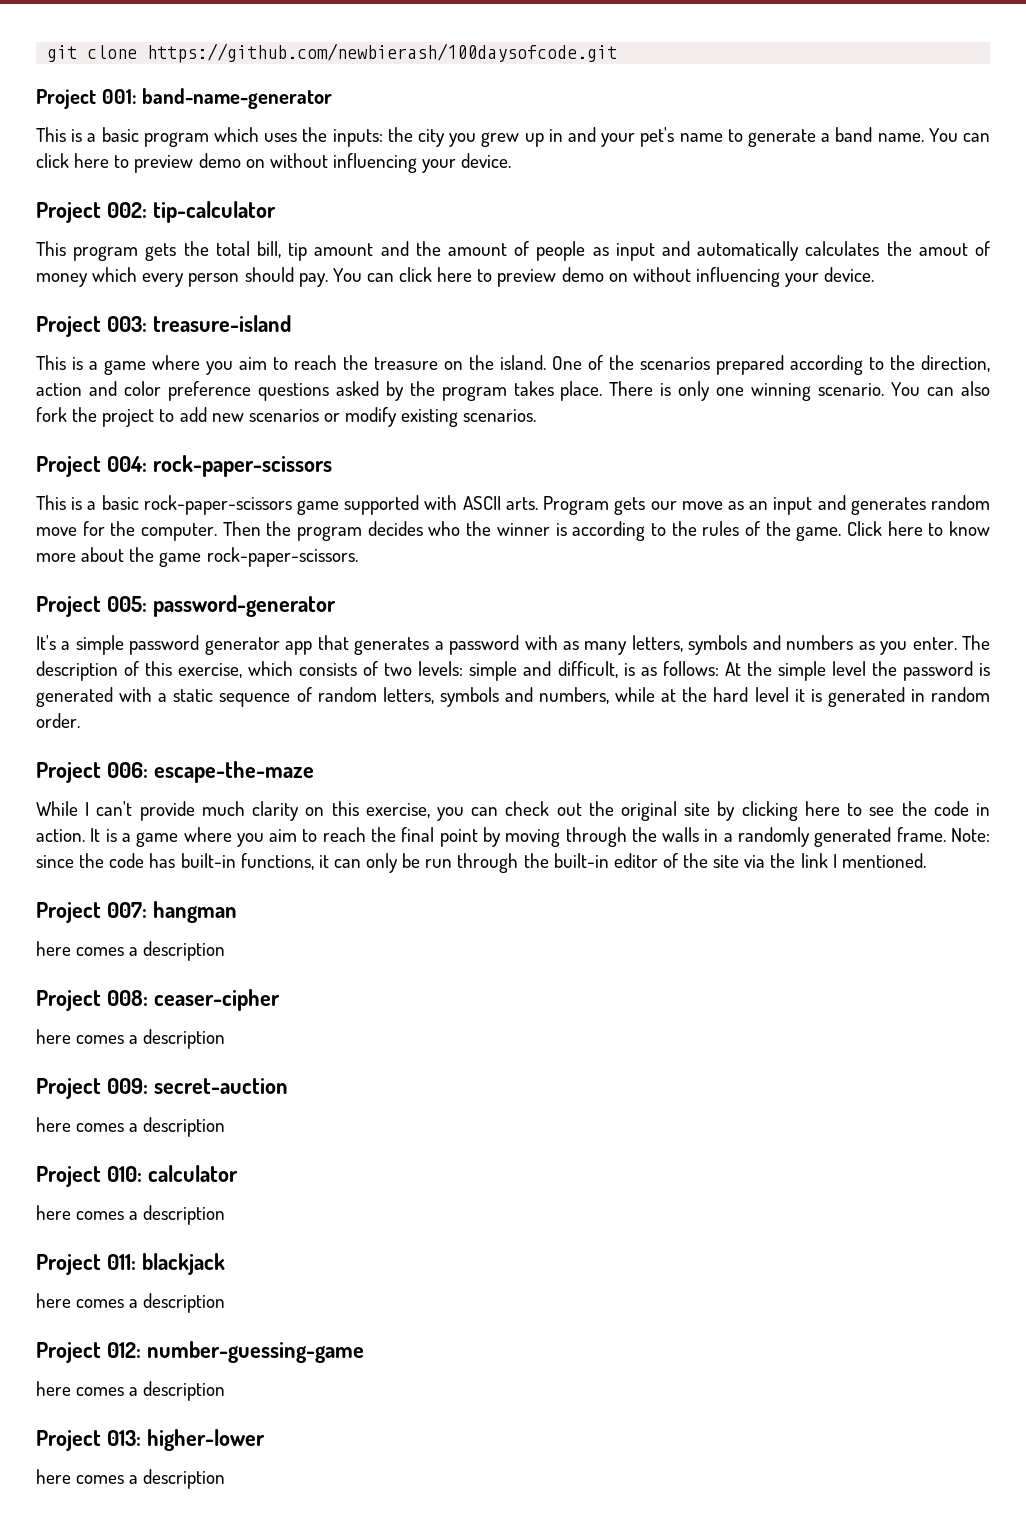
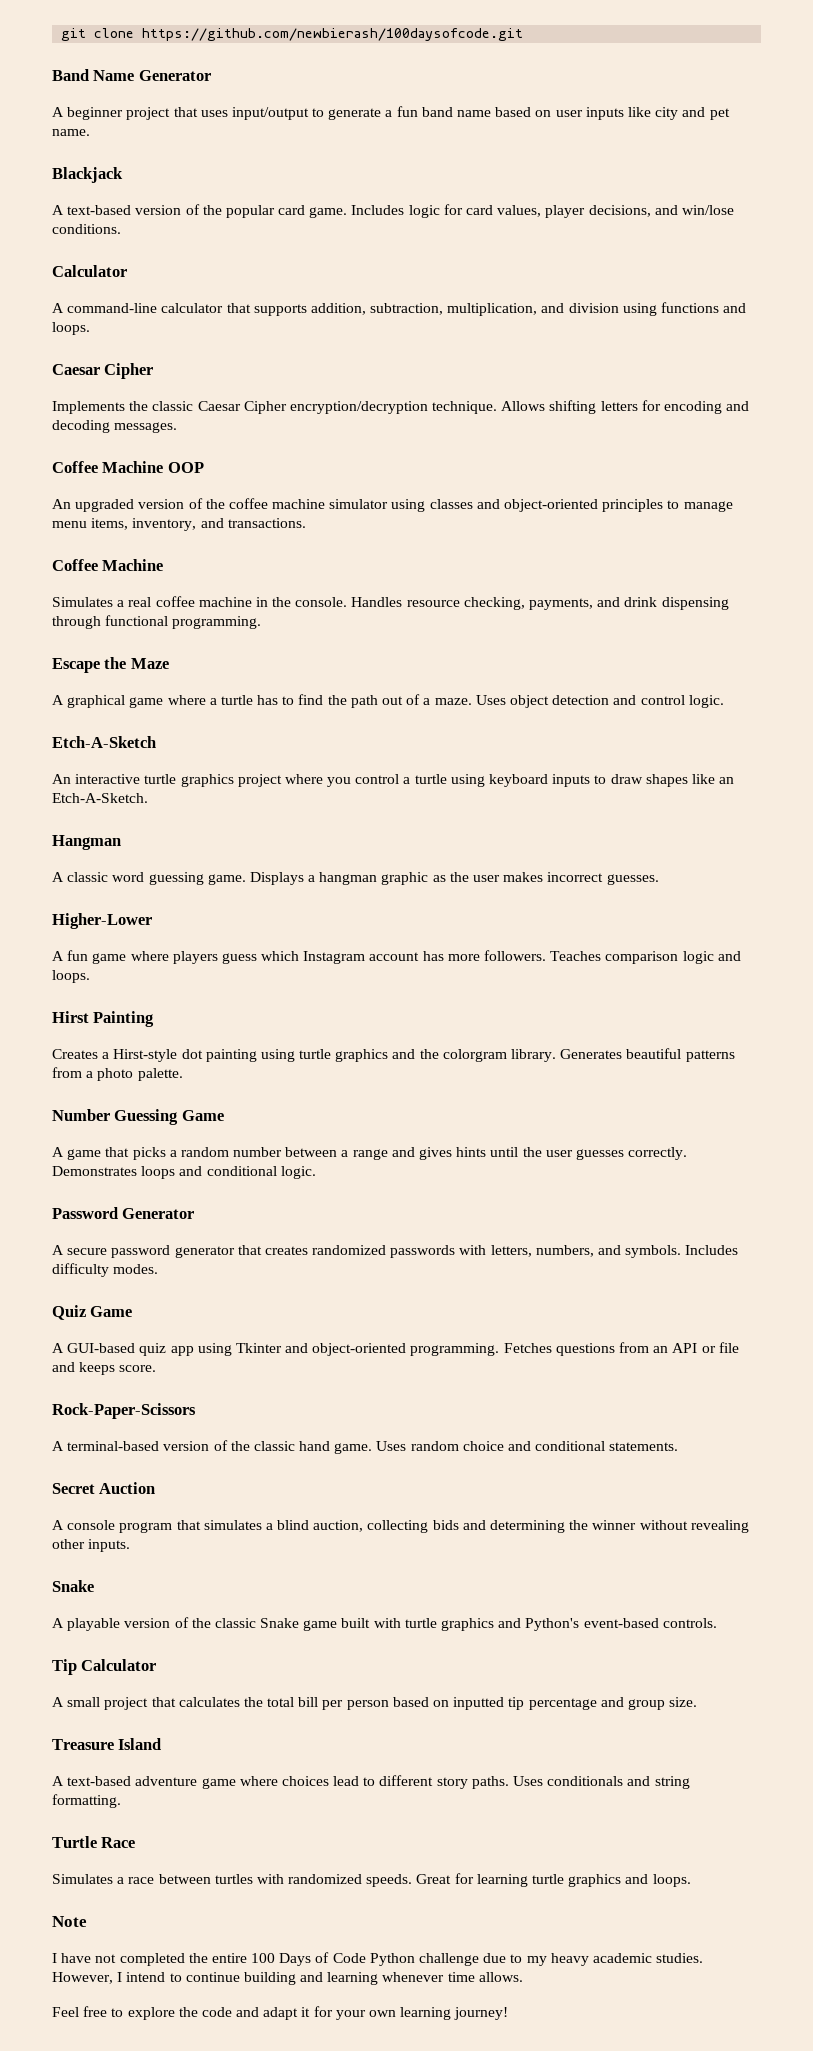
- Project 001: band-name-generator
- This is a basic program which uses the inputs: the city you grew up in and your pet's name to generate a band name. You can click here to preview demo on without influencing your device.
- Project 002: tip-calculator
- This program gets the total bill, tip amount and the amount of people as input and automatically calculates the amout of money which every person should pay. You can click here to preview demo on without influencing your device.
- Project 003: treasure-island
- This is a game where you aim to reach the treasure on the island. One of the scenarios prepared according to the direction, action and color preference questions asked by the program takes place. There is only one winning scenario. You can also fork the project to add new scenarios or modify existing scenarios.
- Project 004: rock-paper-scissors
- This is a basic rock-paper-scissors game supported with ASCII arts. Program gets our move as an input and generates random move for the computer. Then the program decides who the winner is according to the rules of the game. Click here to know more about the game rock-paper-scissors.
- Project 005: password-generator
- It's a simple password generator app that generates a password with as many letters, symbols and numbers as you enter. The description of this exercise, which consists of two levels: simple and difficult, is as follows: At the simple level the password is generated with a static sequence of random letters, symbols and numbers, while at the hard level it is generated in random order.
- Project 006: escape-the-maze
- While I can't provide much clarity on this exercise, you can check out the original site by clicking here to see the code in action. It is a game where you aim to reach the final point by moving through the walls in a randomly generated frame. Note: since the code has built-in functions, it can only be run through the built-in editor of the site via the link I mentioned.
- Project 007: hangman
- here comes a description
- Project 008: ceaser-cipher
- here comes a description
- Project 009: secret-auction
- here comes a description
- Project 010: calculator
- here comes a description
- Project 011: blackjack
- here comes a description
- Project 012: number-guessing-game
- here comes a description
- Project 013: higher-lower
- here comes a description
+ Band Name Generator
+ A beginner project that uses input/output to generate a fun band name based on user inputs like city and pet name.
+ Blackjack
+ A text-based version of the popular card game. Includes logic for card values, player decisions, and win/lose conditions.
+ Calculator
+ A command-line calculator that supports addition, subtraction, multiplication, and division using functions and loops.
+ Caesar Cipher
+ Implements the classic Caesar Cipher encryption/decryption technique. Allows shifting letters for encoding and decoding messages.
+ Coffee Machine OOP
+ An upgraded version of the coffee machine simulator using classes and object-oriented principles to manage menu items, inventory, and transactions.
+ Coffee Machine
+ Simulates a real coffee machine in the console. Handles resource checking, payments, and drink dispensing through functional programming.
+ Escape the Maze
+ A graphical game where a turtle has to find the path out of a maze. Uses object detection and control logic.
+ Etch-A-Sketch
+ An interactive turtle graphics project where you control a turtle using keyboard inputs to draw shapes like an Etch-A-Sketch.
+ Hangman
+ A classic word guessing game. Displays a hangman graphic as the user makes incorrect guesses.
+ Higher-Lower
+ A fun game where players guess which Instagram account has more followers. Teaches comparison logic and loops.
+ Hirst Painting
+ Creates a Hirst-style dot painting using turtle graphics and the colorgram library. Generates beautiful patterns from a photo palette.
+ Number Guessing Game
+ A game that picks a random number between a range and gives hints until the user guesses correctly. Demonstrates loops and conditional logic.
+ Password Generator
+ A secure password generator that creates randomized passwords with letters, numbers, and symbols. Includes difficulty modes.
+ Quiz Game
+ A GUI-based quiz app using Tkinter and object-oriented programming. Fetches questions from an API or file and keeps score.
+ Rock-Paper-Scissors
+ A terminal-based version of the classic hand game. Uses random choice and conditional statements.
+ Secret Auction
+ A console program that simulates a blind auction, collecting bids and determining the winner without revealing other inputs.
+ Snake
+ A playable version of the classic Snake game built with turtle graphics and Python's event-based controls.
+ Tip Calculator
+ A small project that calculates the total bill per person based on inputted tip percentage and group size.
+ Treasure Island
+ A text-based adventure game where choices lead to different story paths. Uses conditionals and string formatting.
+ Turtle Race
+ Simulates a race between turtles with randomized speeds. Great for learning turtle graphics and loops.
+ Note
+ I have not completed the entire 100 Days of Code Python challenge due to my heavy academic studies. However, I intend to continue building and learning whenever time allows.
+ Feel free to explore the code and adapt it for your own learning journey!

